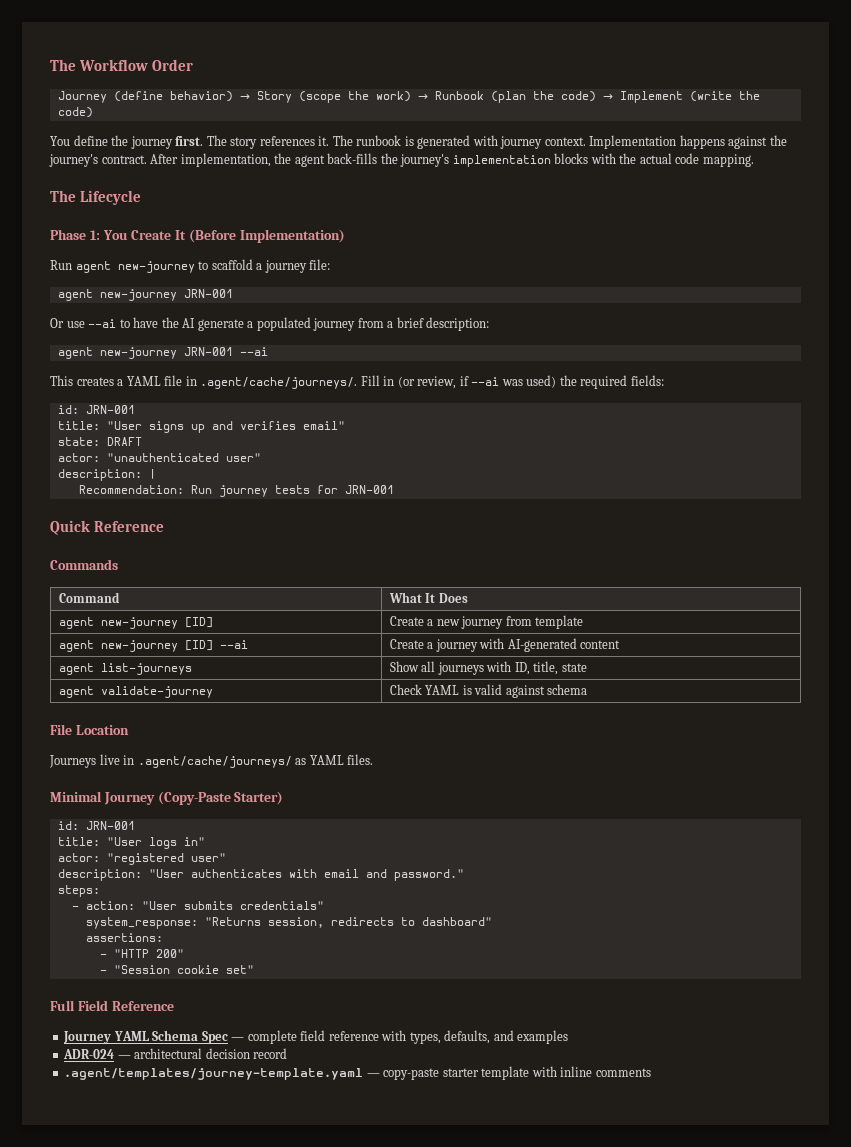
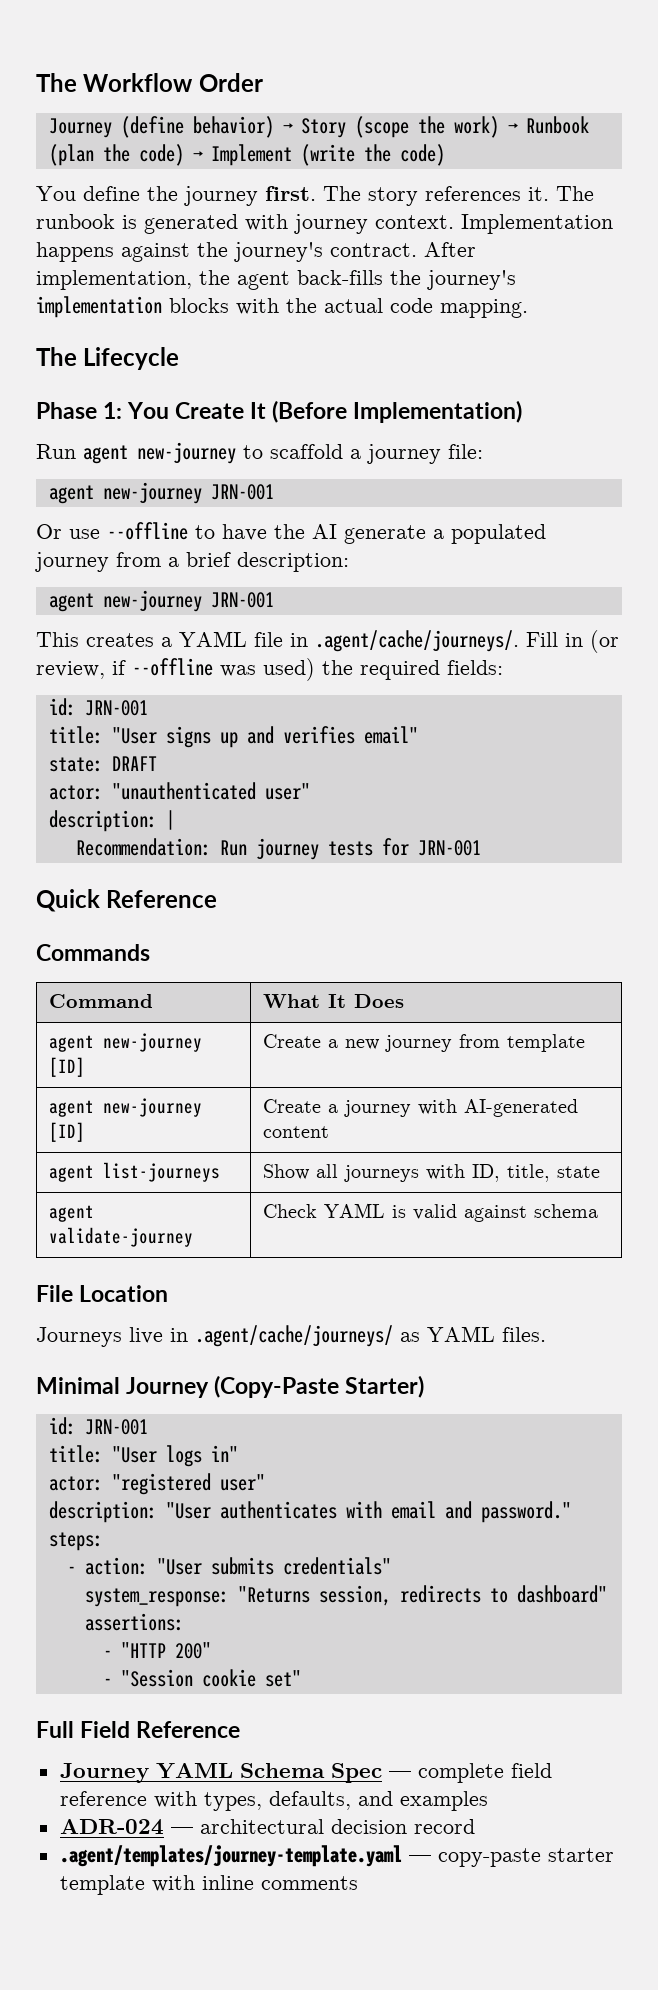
- Or use --ai to have the AI generate a populated journey from a brief description:
- agent new-journey JRN-001 --ai
+ Or use --offline to have the AI generate a populated journey from a brief description:
+ agent new-journey JRN-001
- This creates a YAML file in .agent/cache/journeys/. Fill in (or review, if --ai was used) the required fields:
+ This creates a YAML file in .agent/cache/journeys/. Fill in (or review, if --offline was used) the required fields:
- agent new-journey [ID] --ai | Create a journey with AI-generated content
+ agent new-journey [ID] | Create a journey with AI-generated content

